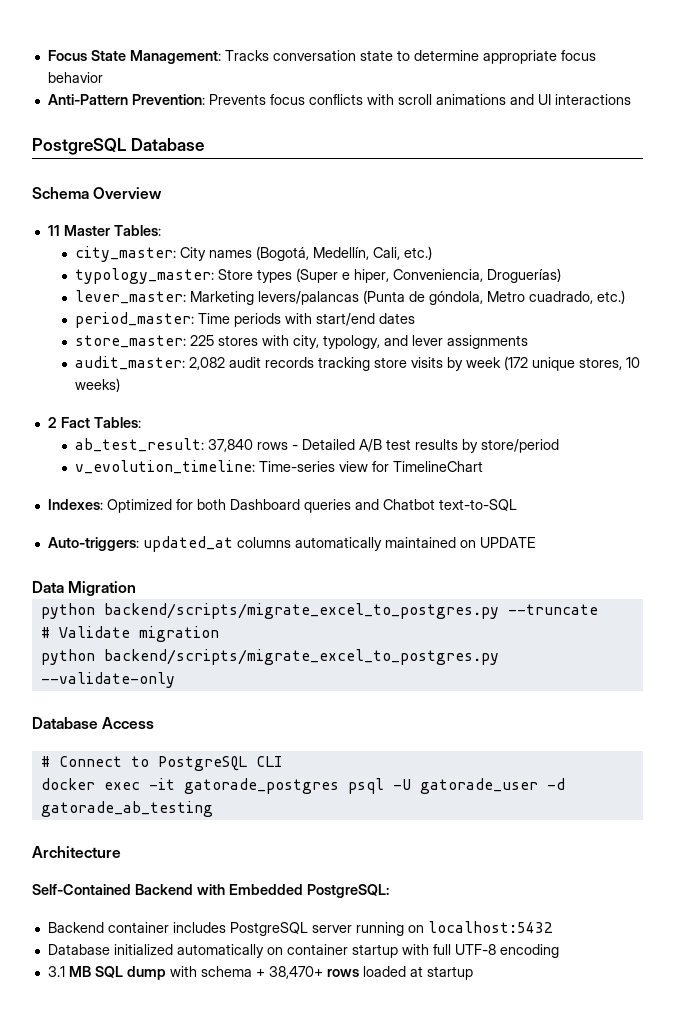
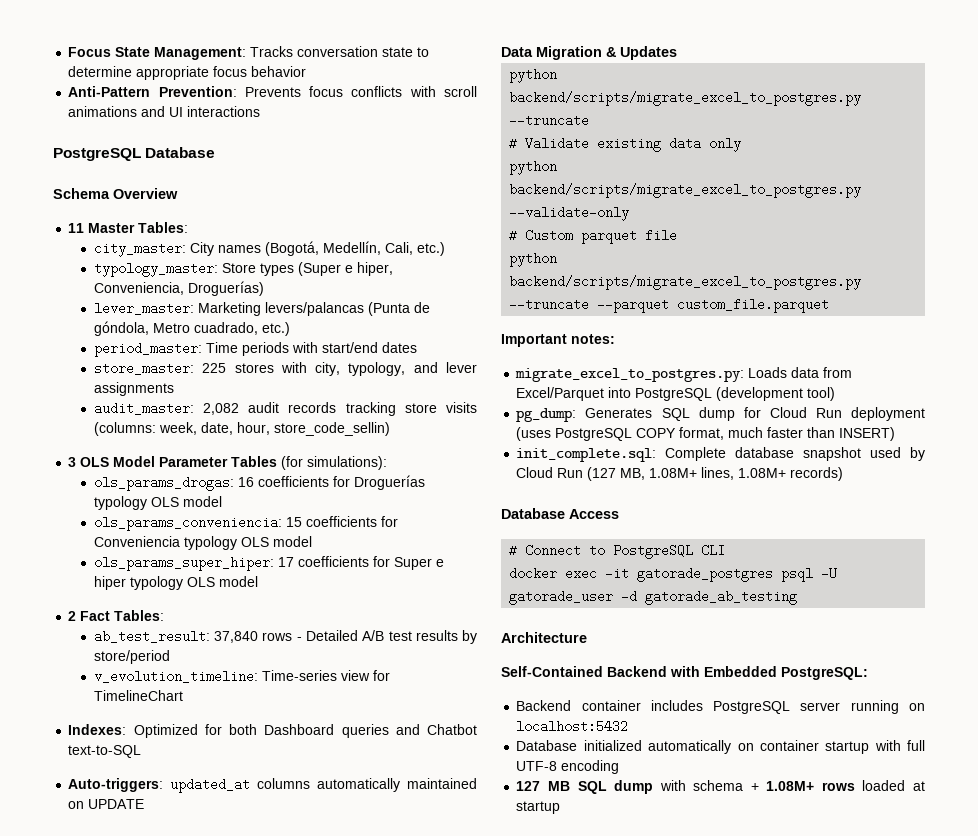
- audit_master: 2,082 audit records tracking store visits by week (172 unique stores, 10 weeks)
+ audit_master: 2,082 audit records tracking store visits (columns: week, date, hour, store_code_sellin)
+ 3 OLS Model Parameter Tables (for simulations):
+ ols_params_drogas: 16 coefficients for Droguerías typology OLS model
+ ols_params_conveniencia: 15 coefficients for Conveniencia typology OLS model
+ ols_params_super_hiper: 17 coefficients for Super e hiper typology OLS model
- Data Migration
+ Data Migration & Updates
- # Validate migration
+ # Validate existing data only
+ # Custom parquet file
+ python backend/scripts/migrate_excel_to_postgres.py --truncate --parquet custom_file.parquet
+ Important notes:
+ migrate_excel_to_postgres.py: Loads data from Excel/Parquet into PostgreSQL (development tool)
+ pg_dump: Generates SQL dump for Cloud Run deployment (uses PostgreSQL COPY format, much faster than INSERT)
+ init_complete.sql: Complete database snapshot used by Cloud Run (127 MB, 1.08M+ lines, 1.08M+ records)
- 3.1 MB SQL dump with schema + 38,470+ rows loaded at startup
+ 127 MB SQL dump with schema + 1.08M+ rows loaded at startup

